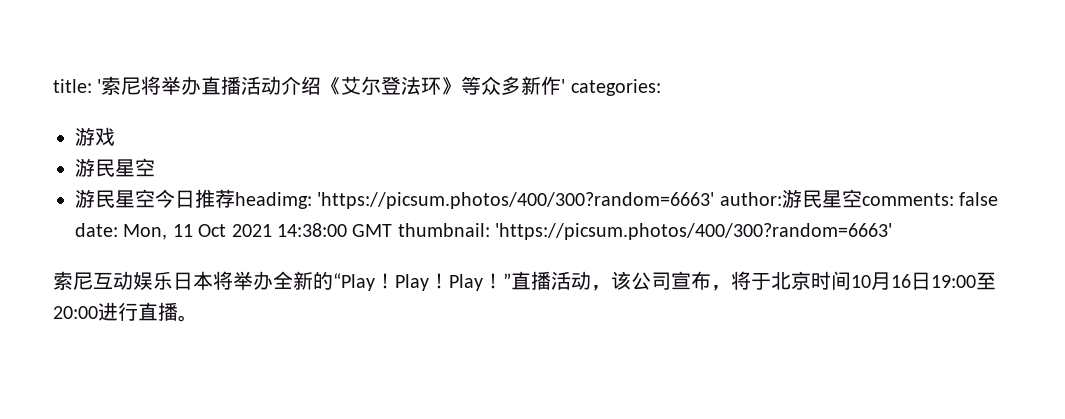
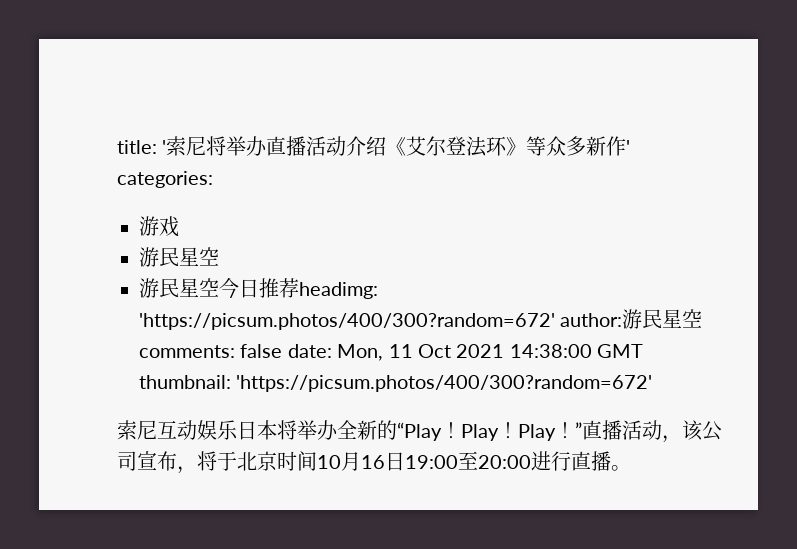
- 游民星空今日推荐headimg: 'https://picsum.photos/400/300?random=6663' author:游民星空comments: false date: Mon, 11 Oct 2021 14:38:00 GMT thumbnail: 'https://picsum.photos/400/300?random=6663'
+ 游民星空今日推荐headimg: 'https://picsum.photos/400/300?random=672' author:游民星空comments: false date: Mon, 11 Oct 2021 14:38:00 GMT thumbnail: 'https://picsum.photos/400/300?random=672'

